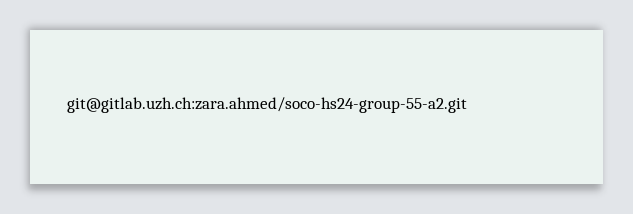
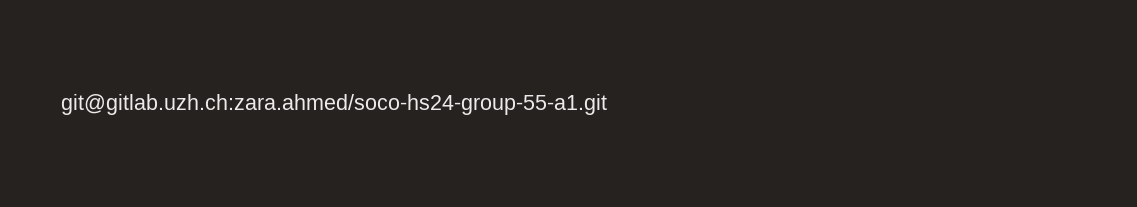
- git@gitlab.uzh.ch:zara.ahmed/soco-hs24-group-55-a2.git
+ git@gitlab.uzh.ch:zara.ahmed/soco-hs24-group-55-a1.git

